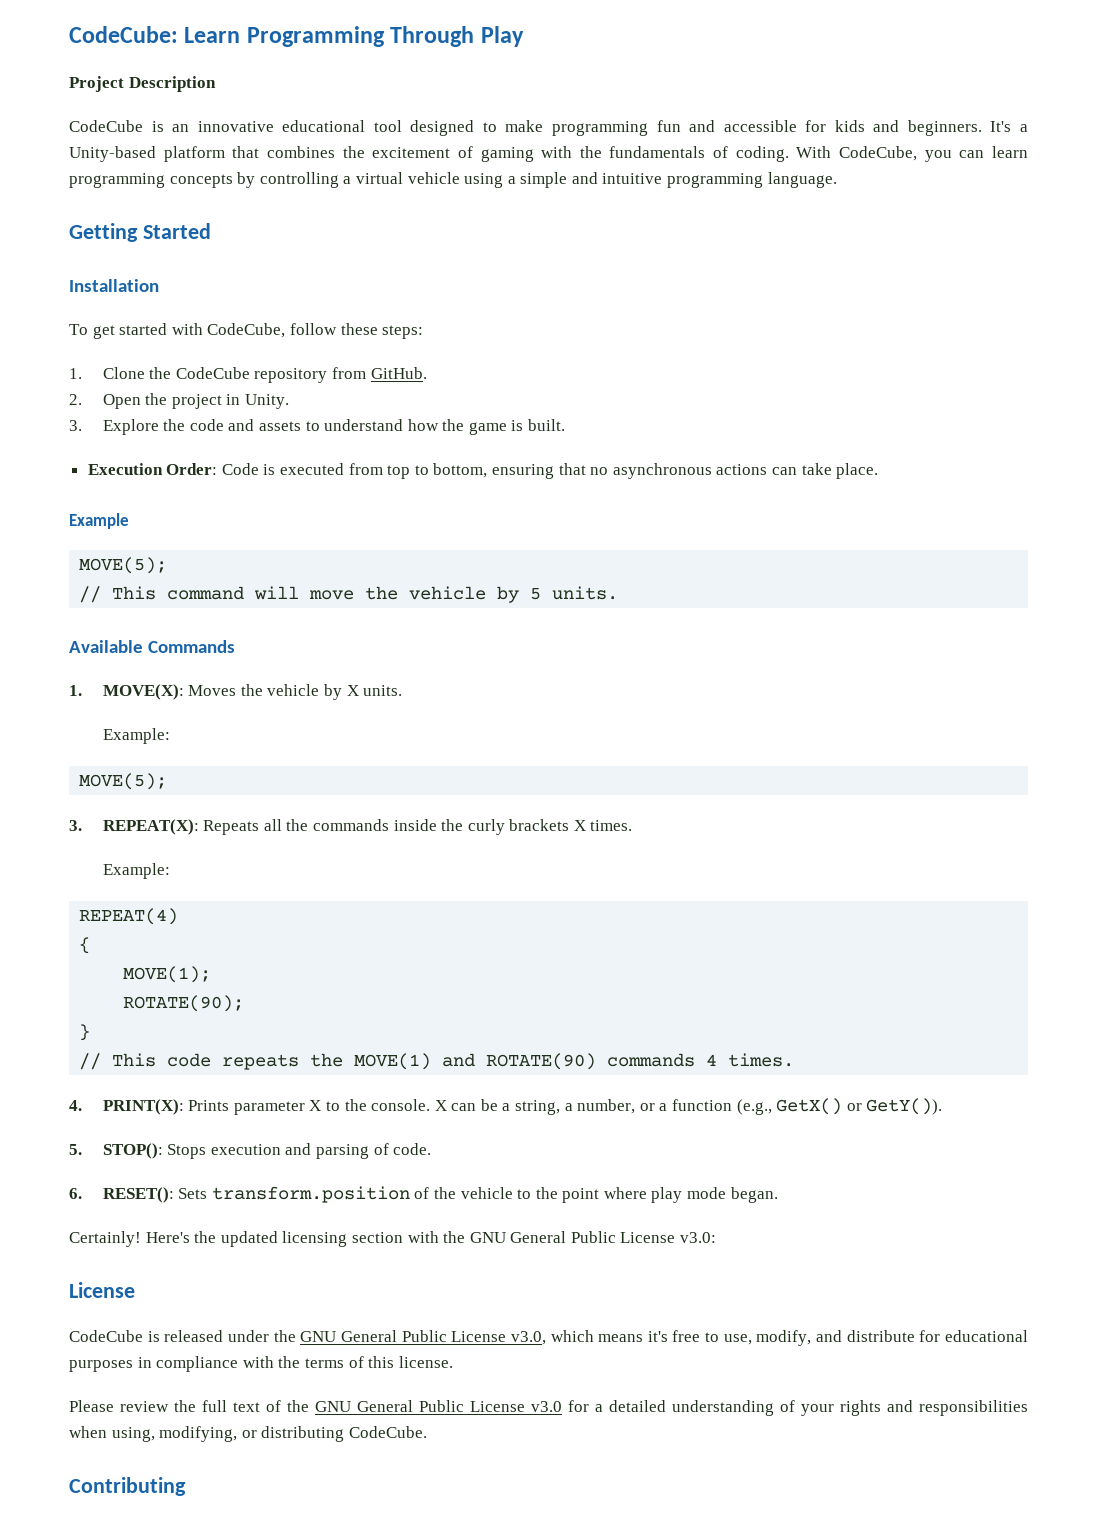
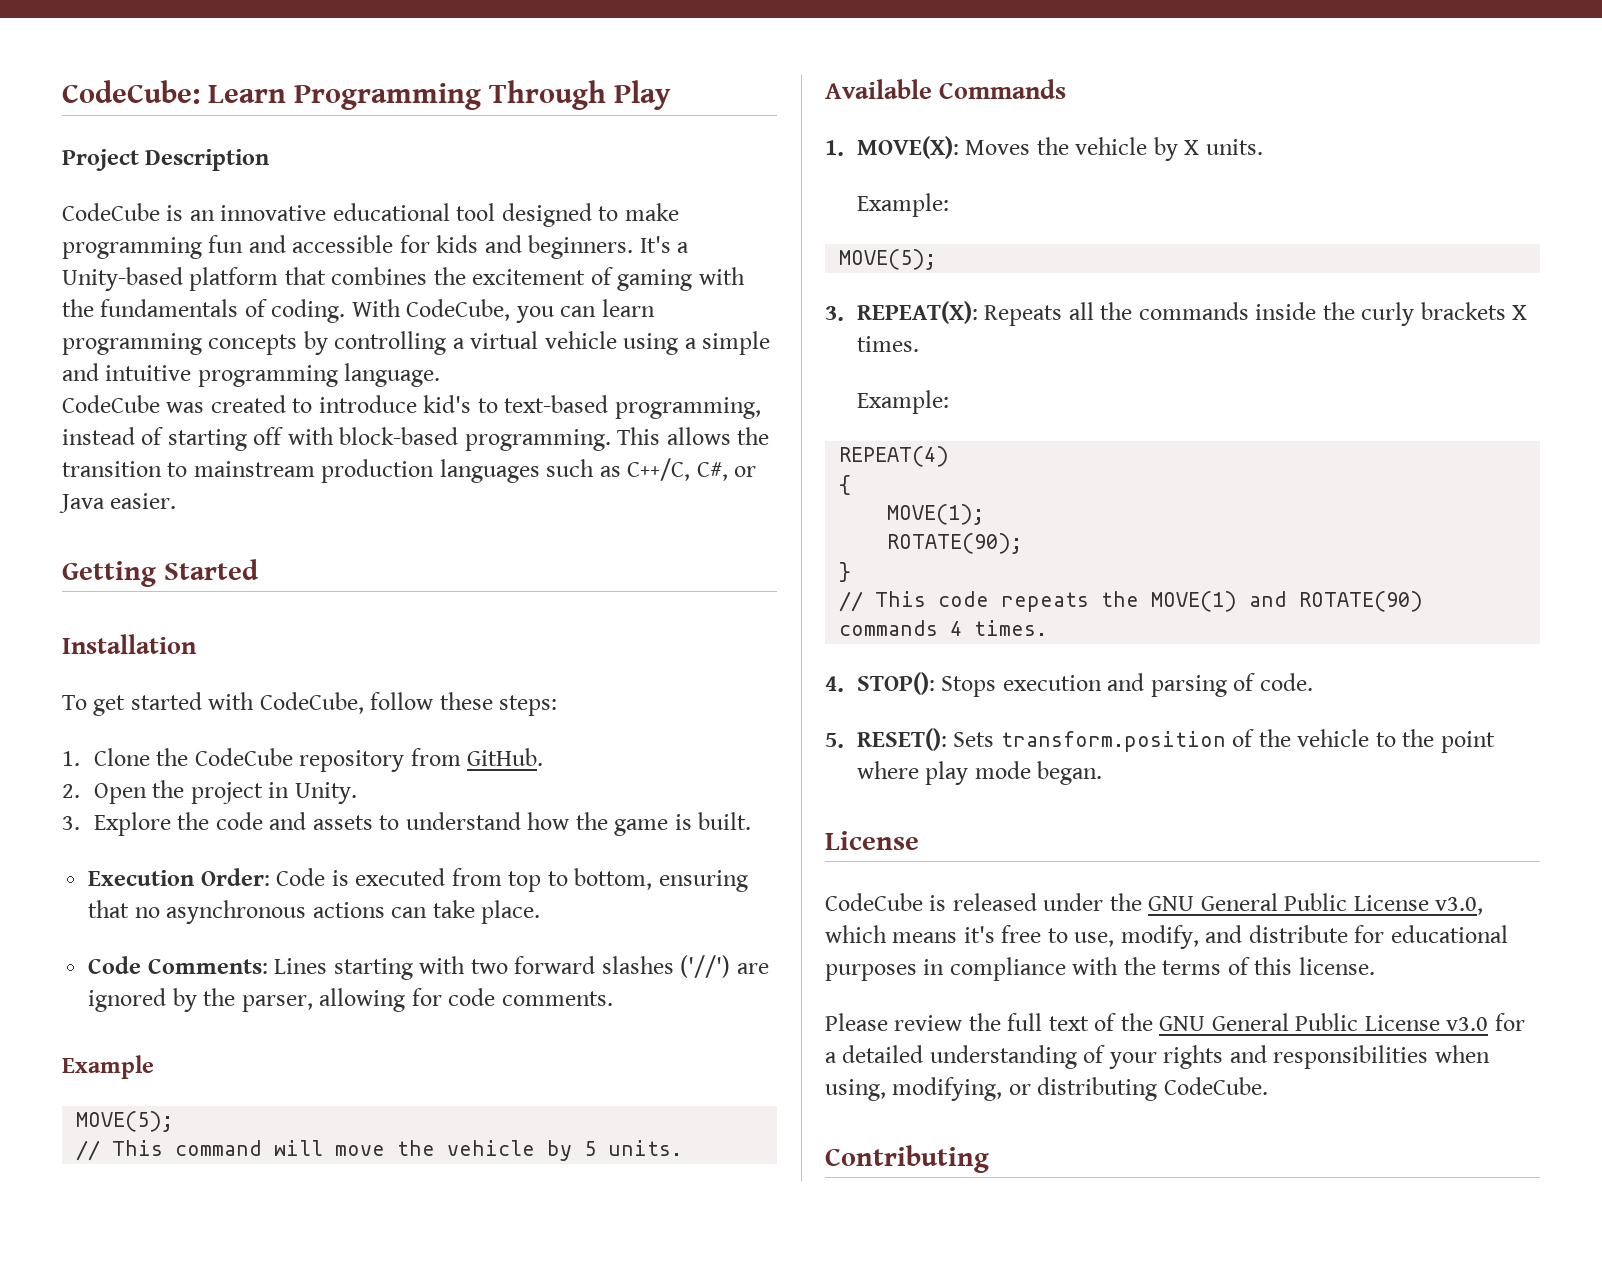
+ CodeCube was created to introduce kid's to text-based programming, instead of starting off with block-based programming. This allows the transition to mainstream production languages such as C++/C, C#, or Java easier.
+ Code Comments: Lines starting with two forward slashes ('//') are ignored by the parser, allowing for code comments.
- 4. PRINT(X): Prints parameter X to the console. X can be a string, a number, or a function (e.g., GetX() or GetY()).
- 5. STOP(): Stops execution and parsing of code.
+ 4. STOP(): Stops execution and parsing of code.
- 6. RESET(): Sets transform.position of the vehicle to the point where play mode began.
+ 5. RESET(): Sets transform.position of the vehicle to the point where play mode began.
- Certainly! Here's the updated licensing section with the GNU General Public License v3.0:

